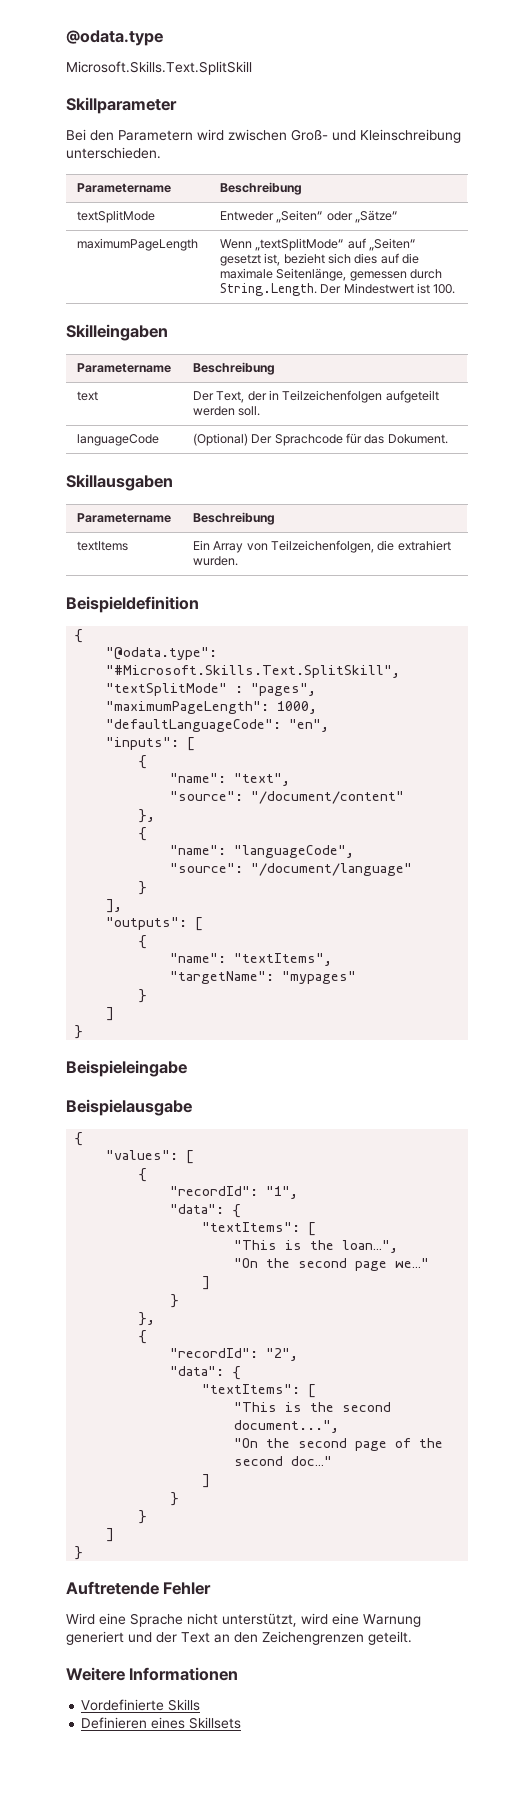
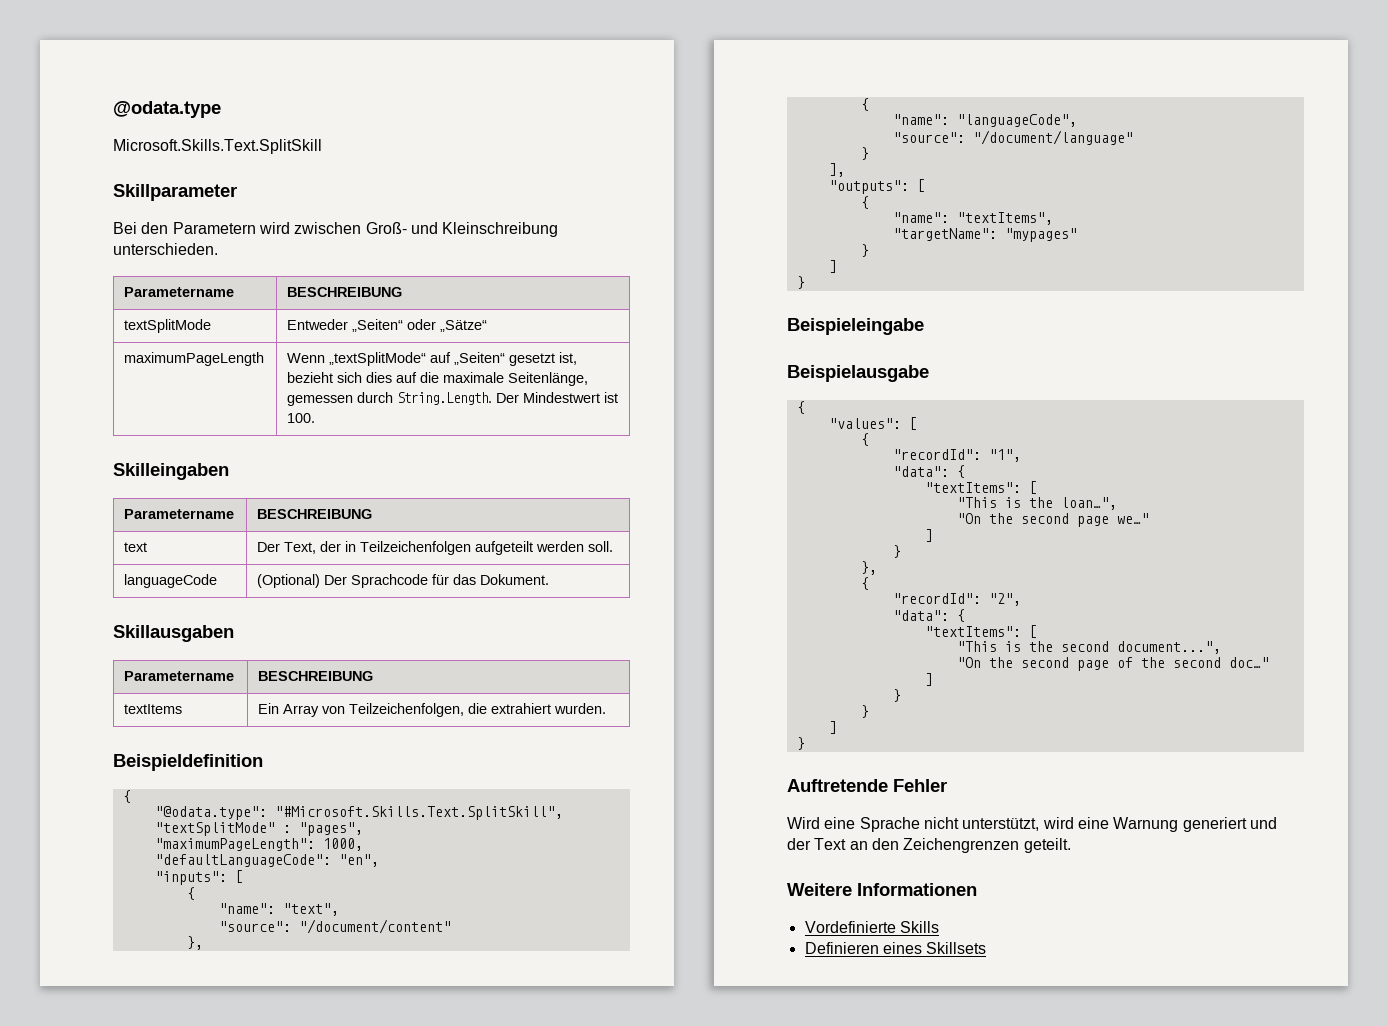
  Bei den Parametern wird zwischen Groß- und Kleinschreibung unterschieden.
- Parametername | Beschreibung
+ Parametername | BESCHREIBUNG
  Skilleingaben
- Parametername | Beschreibung
+ Parametername | BESCHREIBUNG
  Skillausgaben
- Parametername | Beschreibung
+ Parametername | BESCHREIBUNG

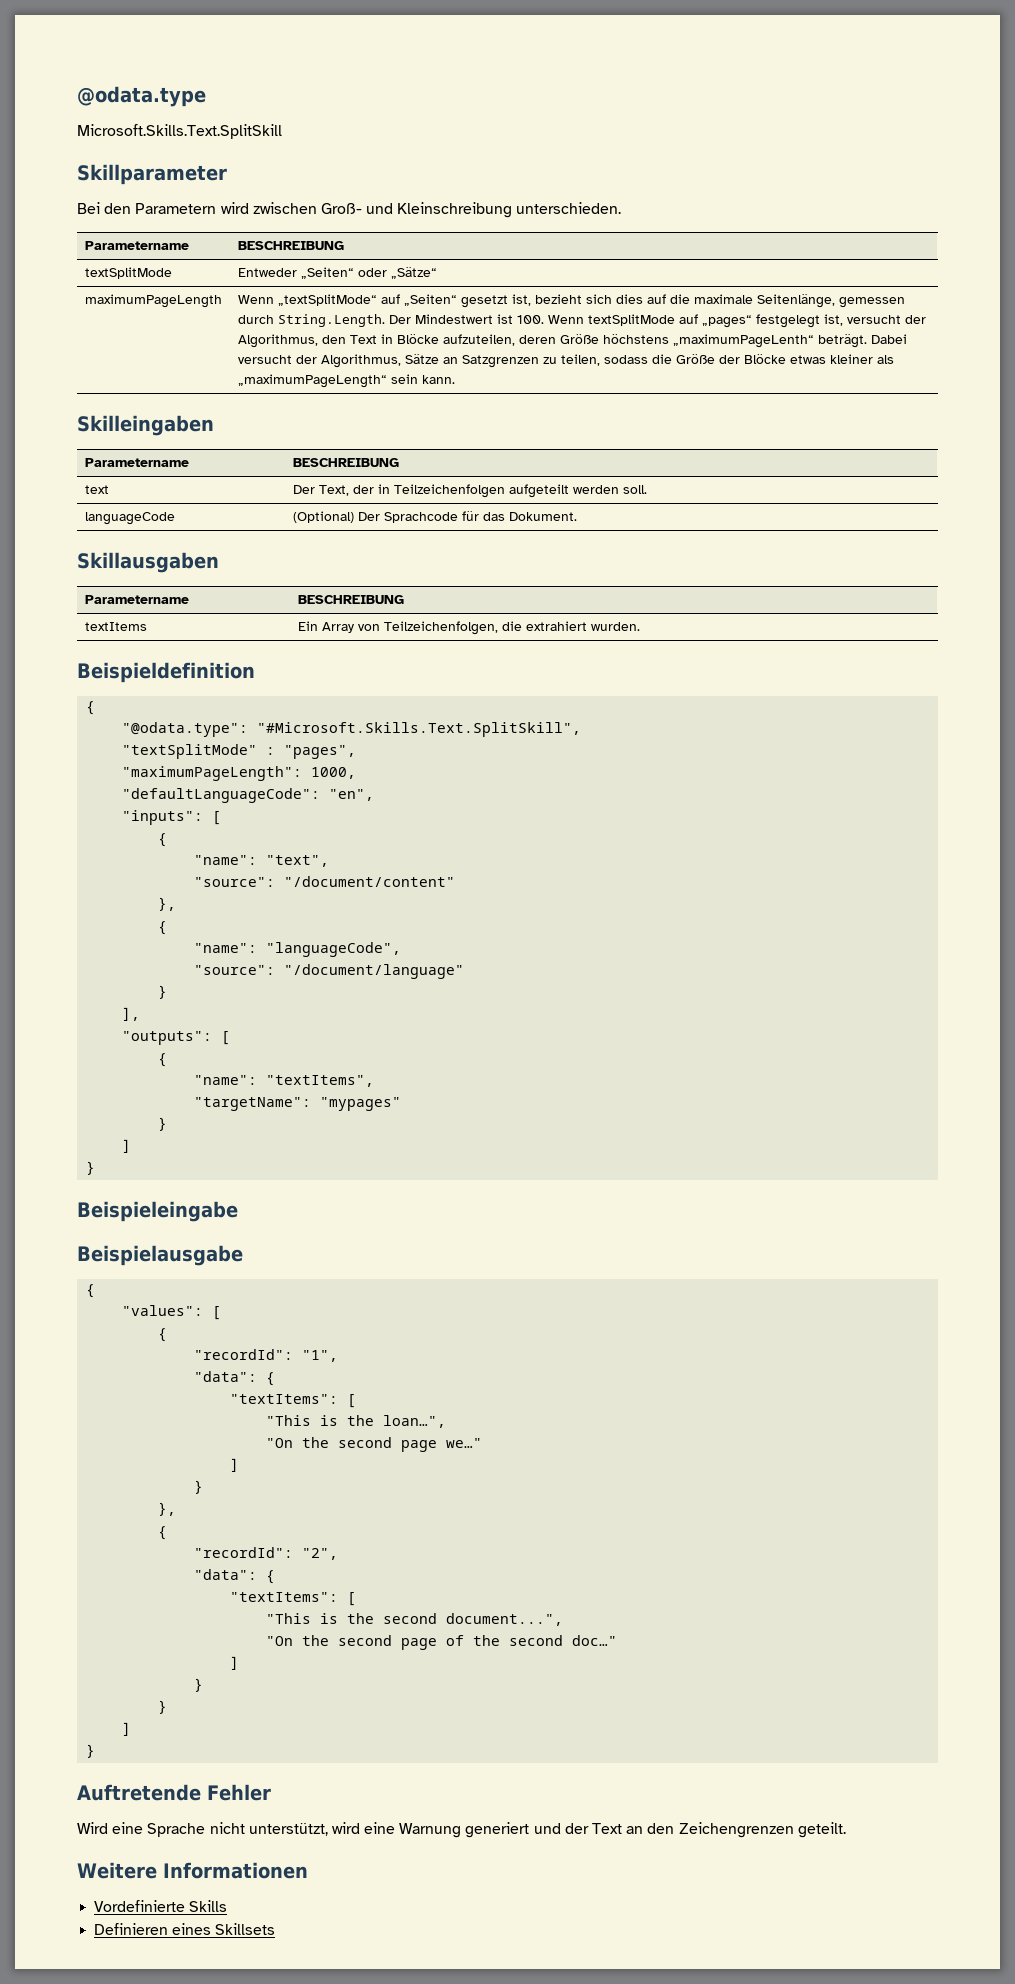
- Wenn „textSplitMode“ auf „Seiten“ gesetzt ist, bezieht sich dies auf die maximale Seitenlänge, gemessen durch String.Length. Der Mindestwert ist 100.
+ Wenn „textSplitMode“ auf „Seiten“ gesetzt ist, bezieht sich dies auf die maximale Seitenlänge, gemessen durch String.Length. Der Mindestwert ist 100. Wenn textSplitMode auf „pages“ festgelegt ist, versucht der Algorithmus, den Text in Blöcke aufzuteilen, deren Größe höchstens „maximumPageLenth“ beträgt. Dabei versucht der Algorithmus, Sätze an Satzgrenzen zu teilen, sodass die Größe der Blöcke etwas kleiner als „maximumPageLength“ sein kann.

